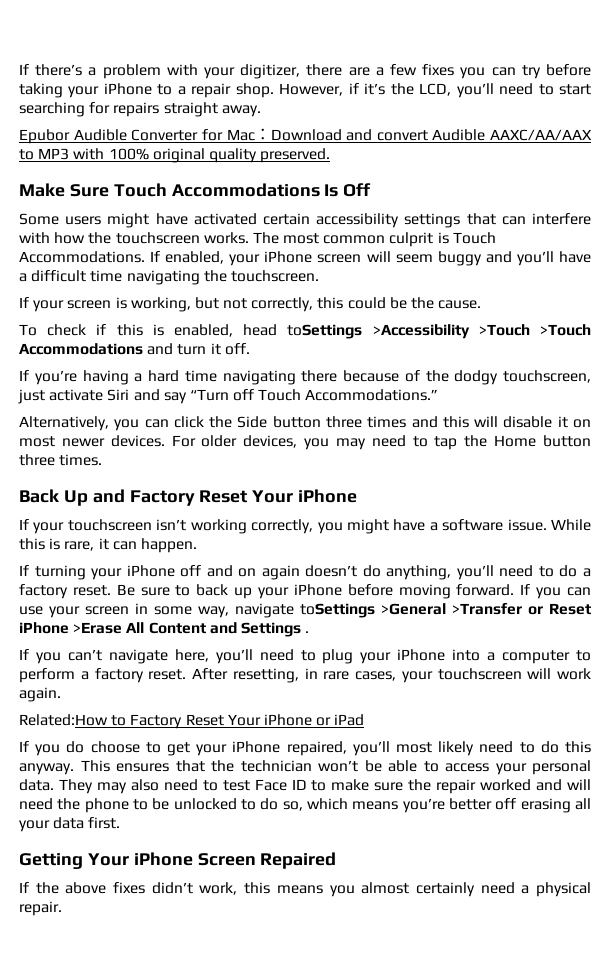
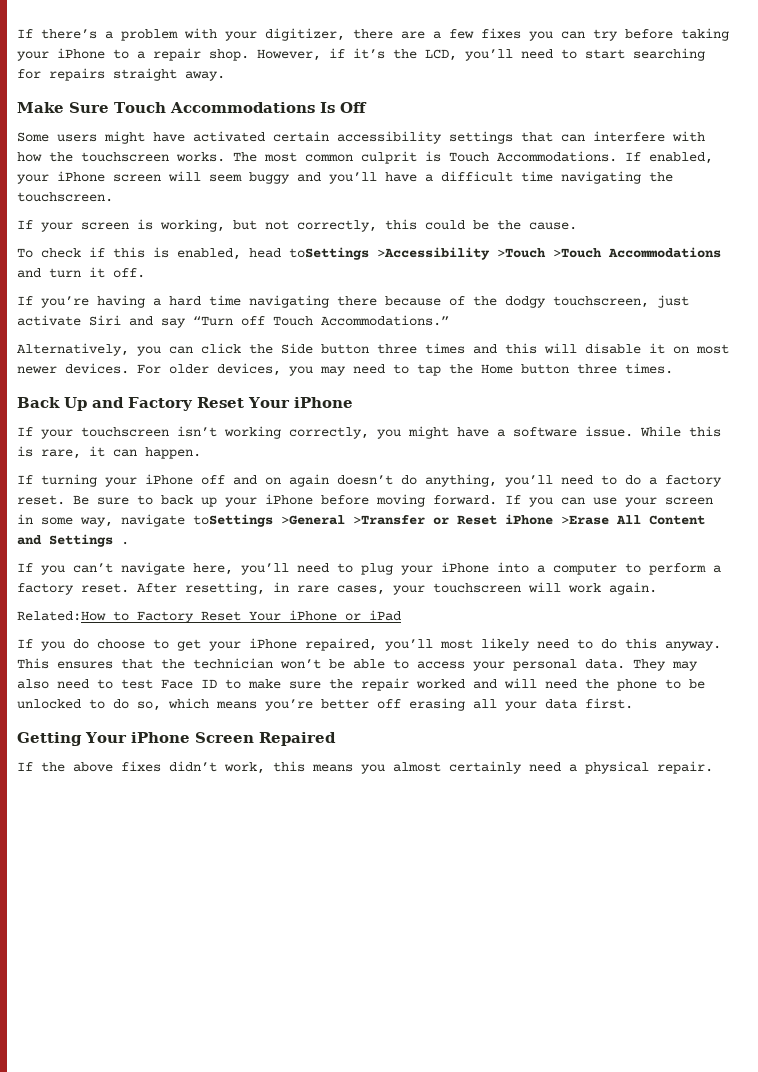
- Epubor Audible Converter for Mac：Download and convert Audible AAXC/AA/AAX to MP3 with 100% original quality preserved.

